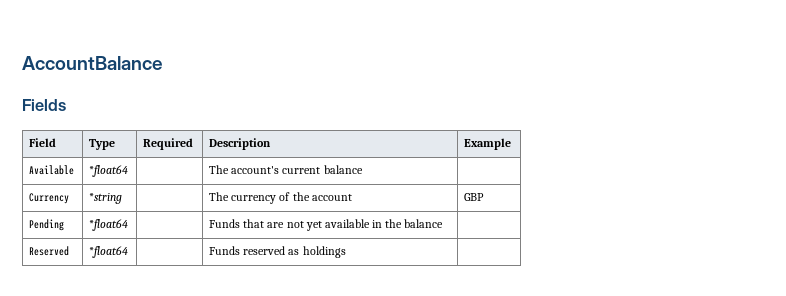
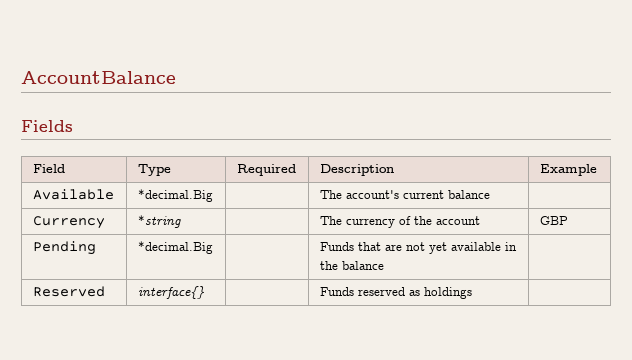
- Available | *float64 | | The account's current balance |
+ Available | *decimal.Big | | The account's current balance |
- Pending | *float64 | | Funds that are not yet available in the balance |
+ Pending | *decimal.Big | | Funds that are not yet available in the balance |
- Reserved | *float64 | | Funds reserved as holdings |
+ Reserved | interface{} | | Funds reserved as holdings |

